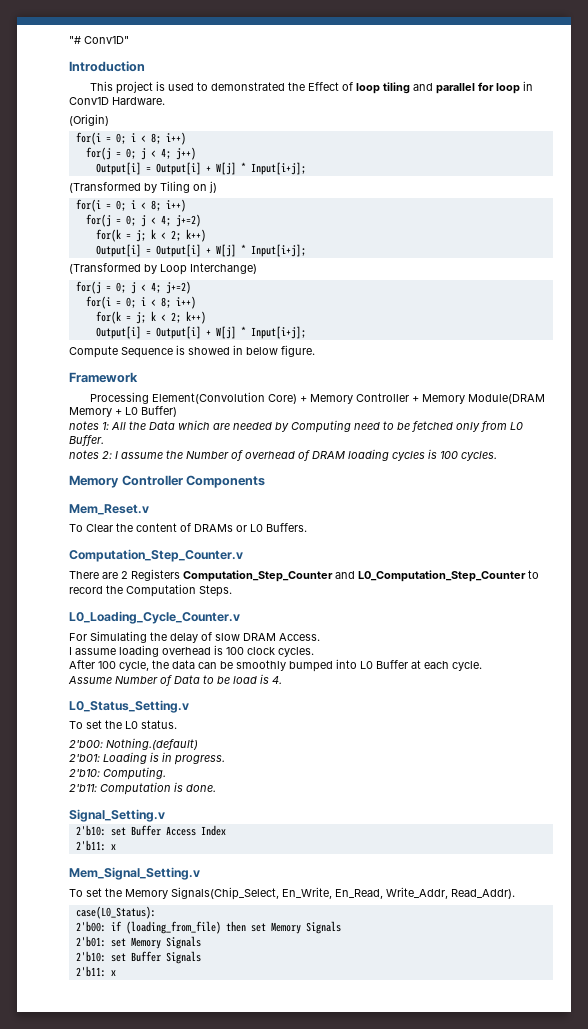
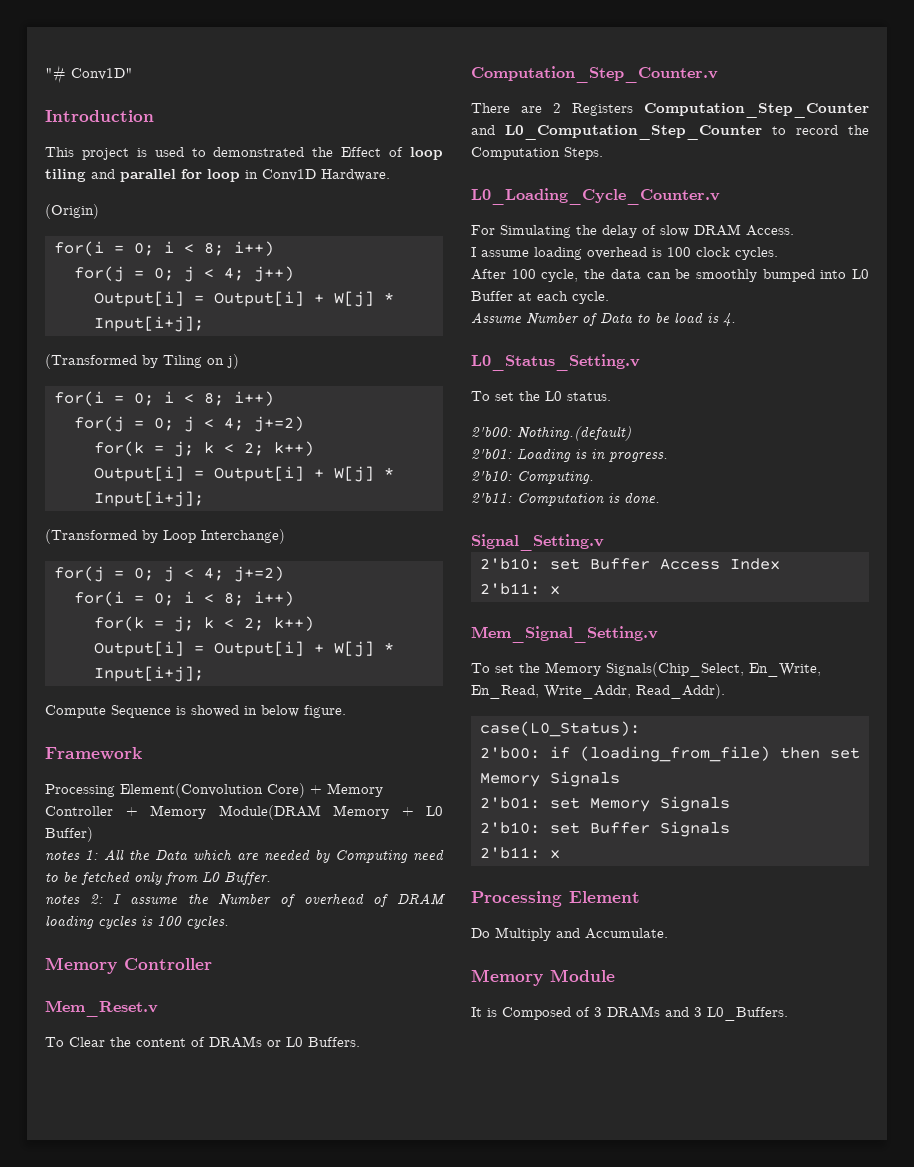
  notes 2: I assume the Number of overhead of DRAM loading cycles is 100 cycles.
- Memory Controller Components
+ Memory Controller
+ Processing Element
+ Do Multiply and Accumulate.
+ Memory Module
+ It is Composed of 3 DRAMs and 3 L0_Buffers.

